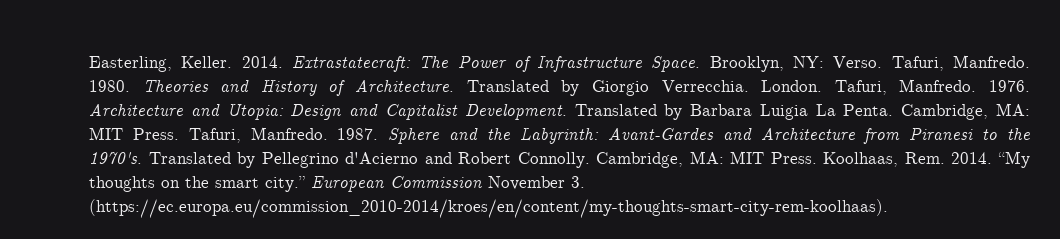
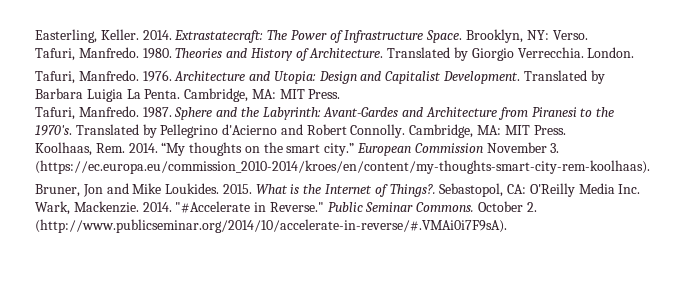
- Brooklyn, NY: Verso. Tafuri, Manfredo.
+ Brooklyn, NY: Verso.
+ Tafuri, Manfredo.
- London. Tafuri, Manfredo.
+ London.
+ Tafuri, Manfredo.
- Translated by Barbara Luigia La Penta. Cambridge, MA: MIT Press. Tafuri, Manfredo.
+ Translated by Barbara Luigia La Penta. Cambridge, MA: MIT Press.
+ Tafuri, Manfredo.
- Translated by Pellegrino d'Acierno and Robert Connolly. Cambridge, MA: MIT Press. Koolhaas, Rem. 2014.
+ Translated by Pellegrino d'Acierno and Robert Connolly. Cambridge, MA: MIT Press.
+ Koolhaas, Rem. 2014.
+ Bruner, Jon and Mike Loukides. 2015. What is the Internet of Things?. Sebastopol, CA: O'Reilly Media Inc. Wark, Mackenzie. 2014. "#Accelerate in Reverse." Public Seminar Commons. October 2. (http://www.publicseminar.org/2014/10/accelerate-in-reverse/#.VMAi0i7F9sA).

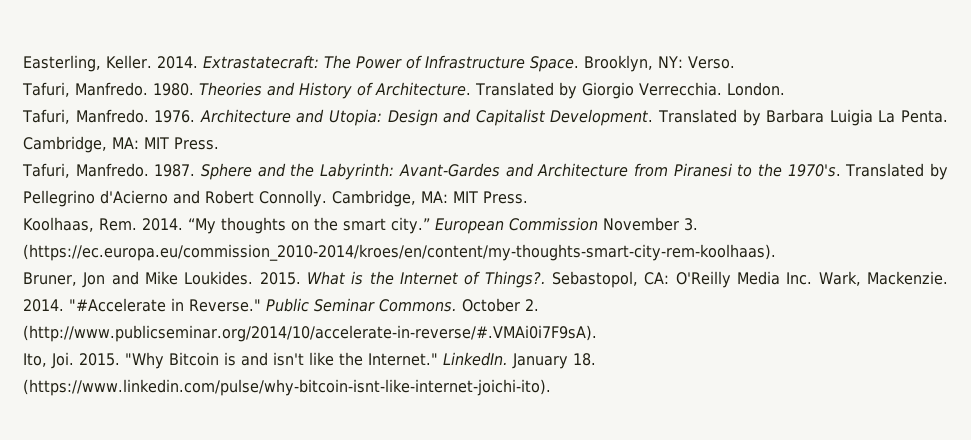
+ Ito, Joi. 2015. "Why Bitcoin is and isn't like the Internet." LinkedIn. January 18. (https://www.linkedin.com/pulse/why-bitcoin-isnt-like-internet-joichi-ito).

